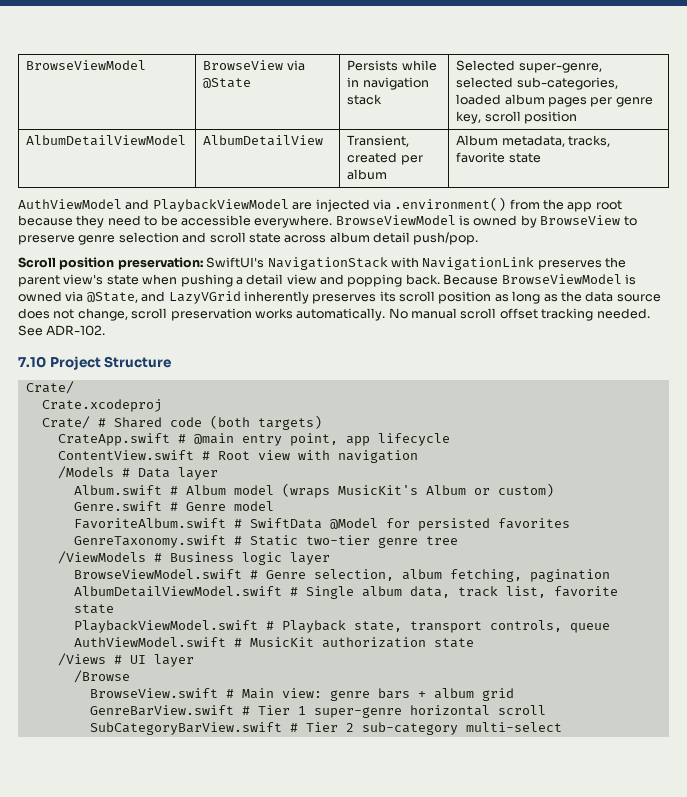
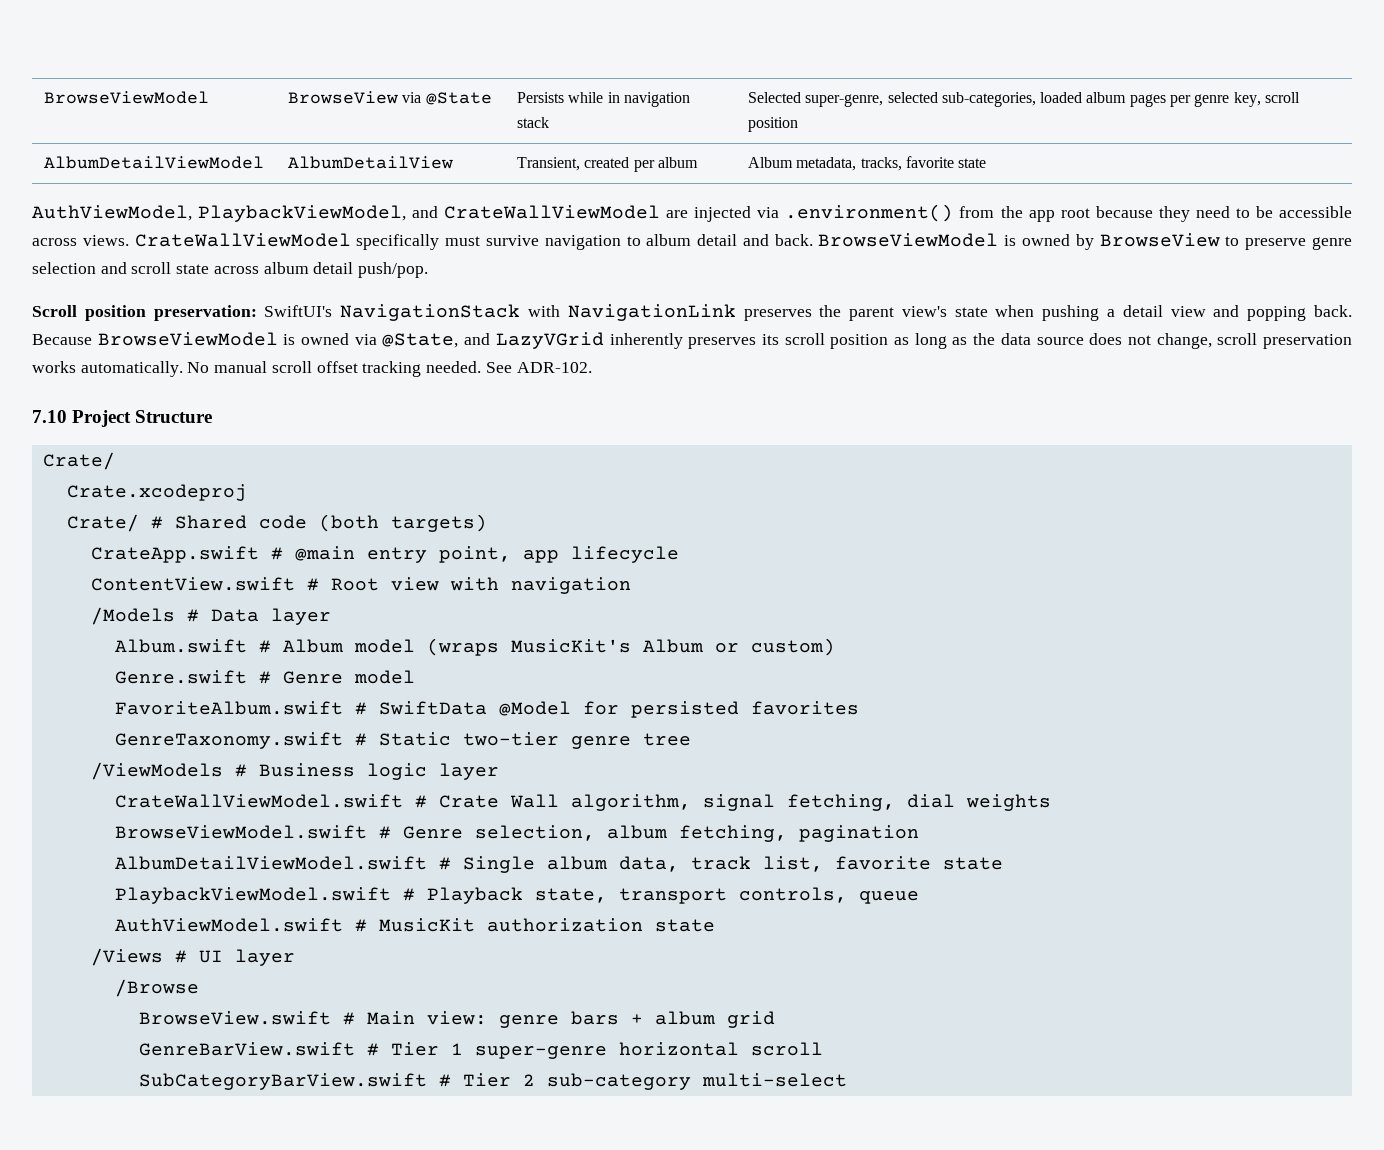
- AuthViewModel and PlaybackViewModel are injected via .environment() from the app root because they need to be accessible everywhere.
+ AuthViewModel, PlaybackViewModel, and CrateWallViewModel are injected via .environment() from the app root because they need to be accessible across views. CrateWallViewModel specifically must survive navigation to album detail and back.
+ CrateWallViewModel.swift # Crate Wall algorithm, signal fetching, dial weights

